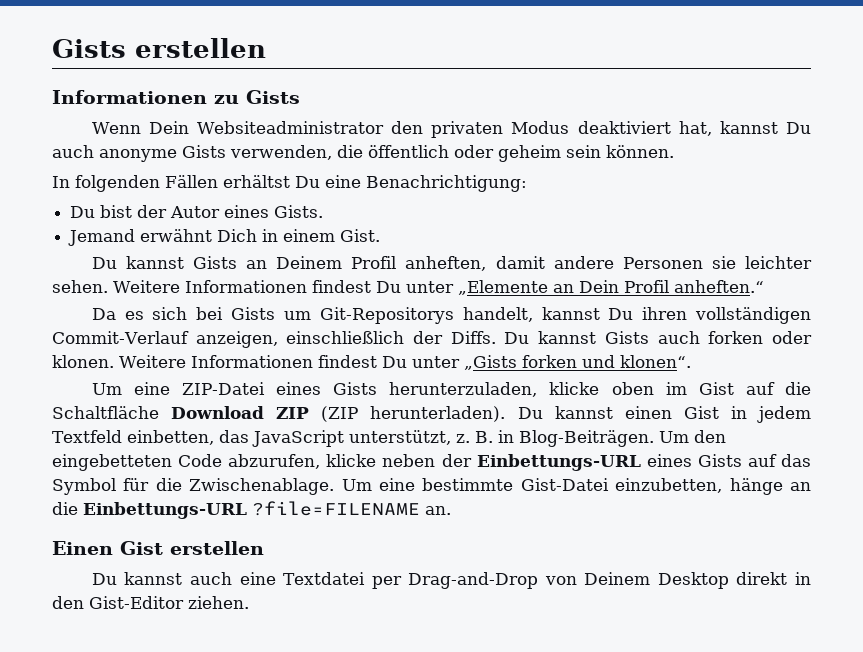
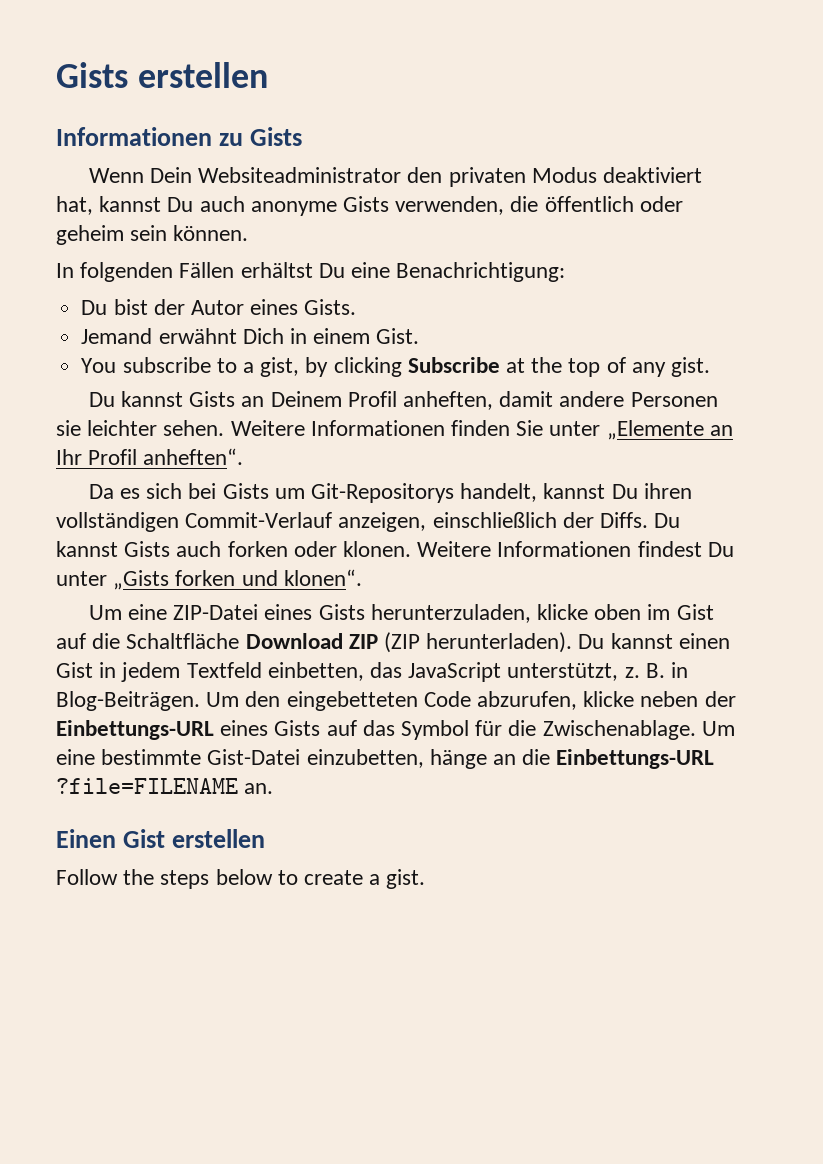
+ You subscribe to a gist, by clicking Subscribe at the top of any gist.
- Weitere Informationen findest Du unter „Elemente an Dein Profil anheften.“
+ Weitere Informationen finden Sie unter „Elemente an Ihr Profil anheften“.
- Du kannst auch eine Textdatei per Drag-and-Drop von Deinem Desktop direkt in den Gist-Editor ziehen.
+ Follow the steps below to create a gist.

